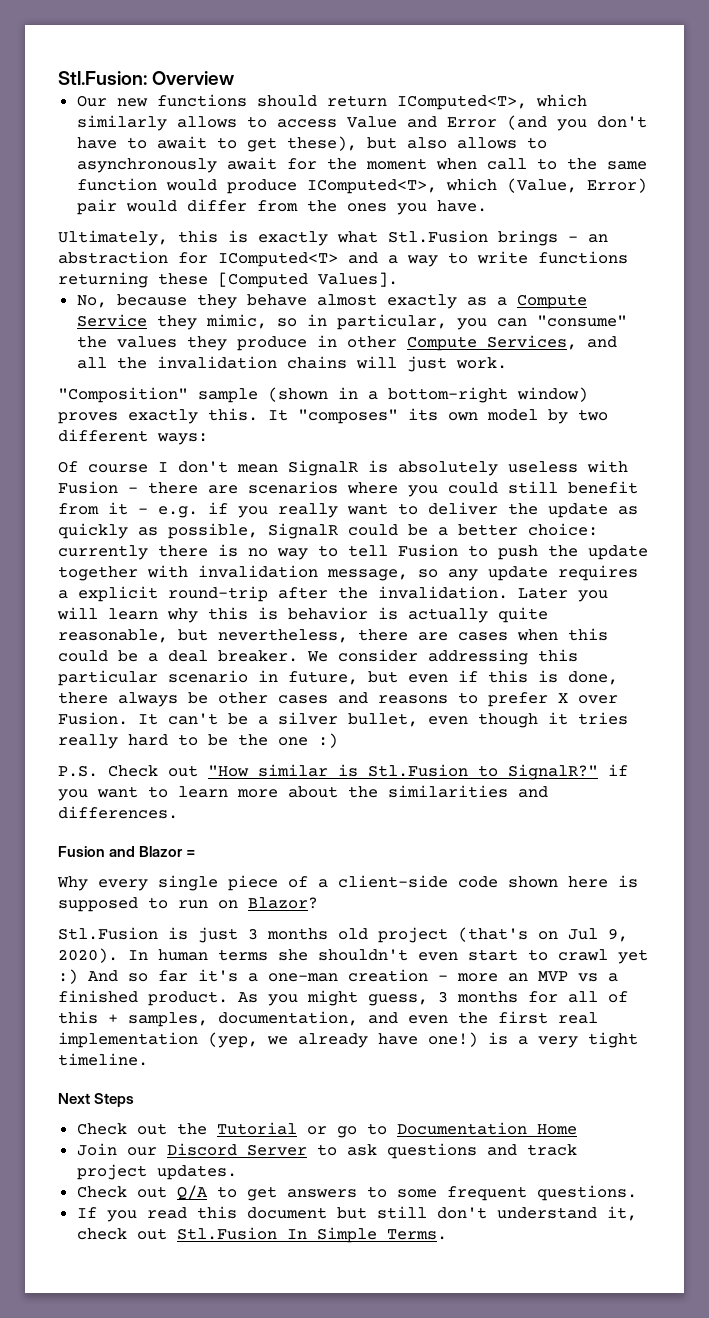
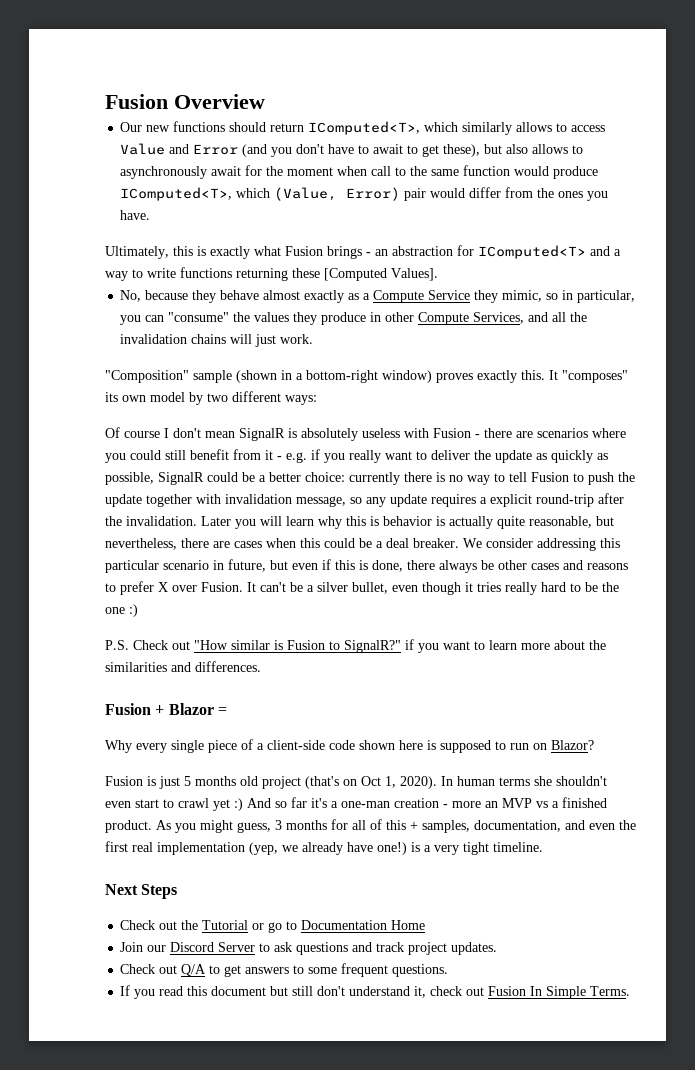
- Stl.Fusion: Overview
+ Fusion Overview
- Ultimately, this is exactly what Stl.Fusion brings - an abstraction for IComputed<T> and a way to write functions returning these [Computed Values].
+ Ultimately, this is exactly what Fusion brings - an abstraction for IComputed<T> and a way to write functions returning these [Computed Values].
- P.S. Check out "How similar is Stl.Fusion to SignalR?" if you want to learn more about the similarities and differences.
+ P.S. Check out "How similar is Fusion to SignalR?" if you want to learn more about the similarities and differences.
- Fusion and Blazor =
+ Fusion + Blazor =
- Stl.Fusion is just 3 months old project (that's on Jul 9, 2020).
+ Fusion is just 5 months old project (that's on Oct 1, 2020).
- If you read this document but still don't understand it, check out Stl.Fusion In Simple Terms.
+ If you read this document but still don't understand it, check out Fusion In Simple Terms.

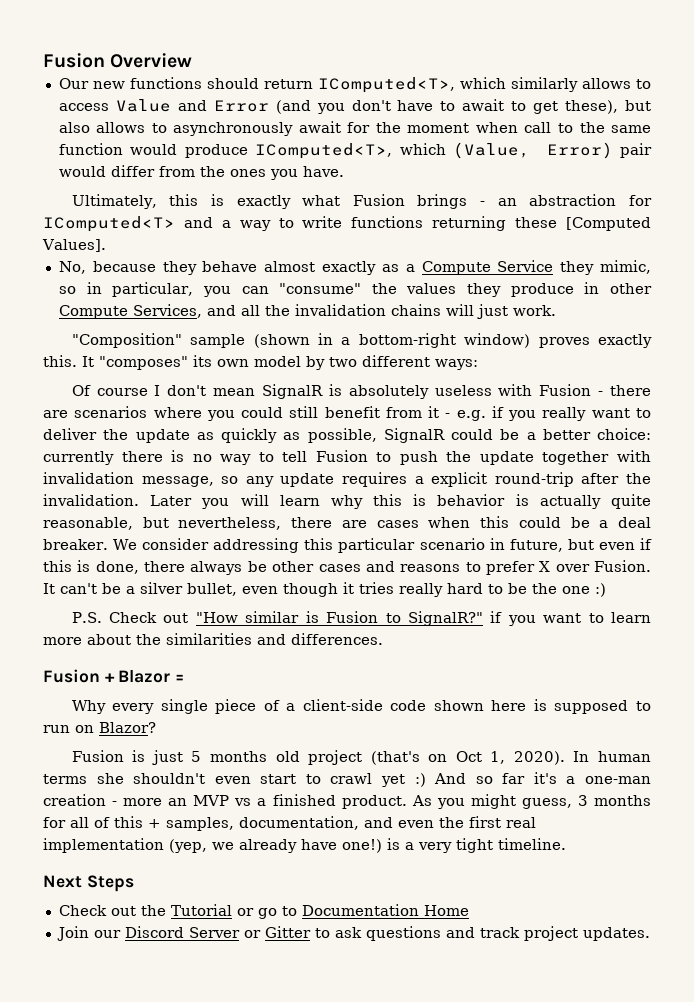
- Join our Discord Server to ask questions and track project updates.
+ Join our Discord Server or Gitter to ask questions and track project updates.
- Check out Q/A to get answers to some frequent questions.
- If you read this document but still don't understand it, check out Fusion In Simple Terms.

